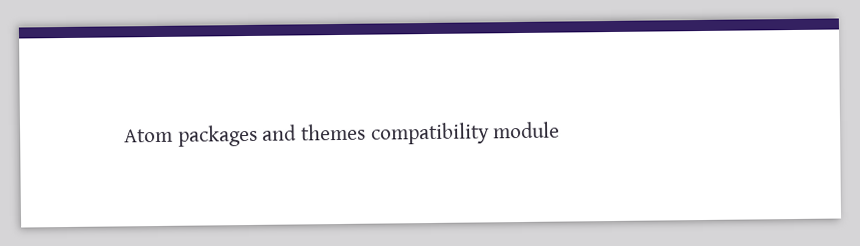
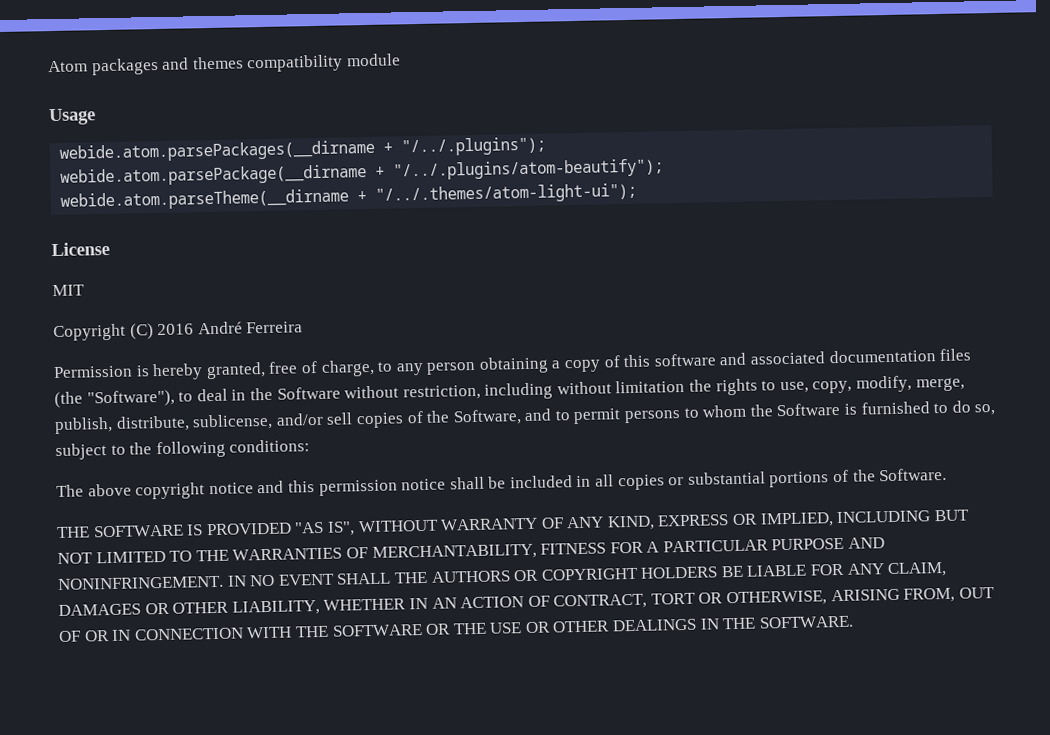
+ Usage
+ webide.atom.parsePackages(__dirname + "/../.plugins");
+ webide.atom.parsePackage(__dirname + "/../.plugins/atom-beautify");
+ webide.atom.parseTheme(__dirname + "/../.themes/atom-light-ui");
+ License
+ MIT
+ Copyright (C) 2016 André Ferreira
+ Permission is hereby granted, free of charge, to any person obtaining a copy of this software and associated documentation files (the "Software"), to deal in the Software without restriction, including without limitation the rights to use, copy, modify, merge, publish, distribute, sublicense, and/or sell copies of the Software, and to permit persons to whom the Software is furnished to do so, subject to the following conditions:
+ The above copyright notice and this permission notice shall be included in all copies or substantial portions of the Software.
+ THE SOFTWARE IS PROVIDED "AS IS", WITHOUT WARRANTY OF ANY KIND, EXPRESS OR IMPLIED, INCLUDING BUT NOT LIMITED TO THE WARRANTIES OF MERCHANTABILITY, FITNESS FOR A PARTICULAR PURPOSE AND NONINFRINGEMENT. IN NO EVENT SHALL THE AUTHORS OR COPYRIGHT HOLDERS BE LIABLE FOR ANY CLAIM, DAMAGES OR OTHER LIABILITY, WHETHER IN AN ACTION OF CONTRACT, TORT OR OTHERWISE, ARISING FROM, OUT OF OR IN CONNECTION WITH THE SOFTWARE OR THE USE OR OTHER DEALINGS IN THE SOFTWARE.

